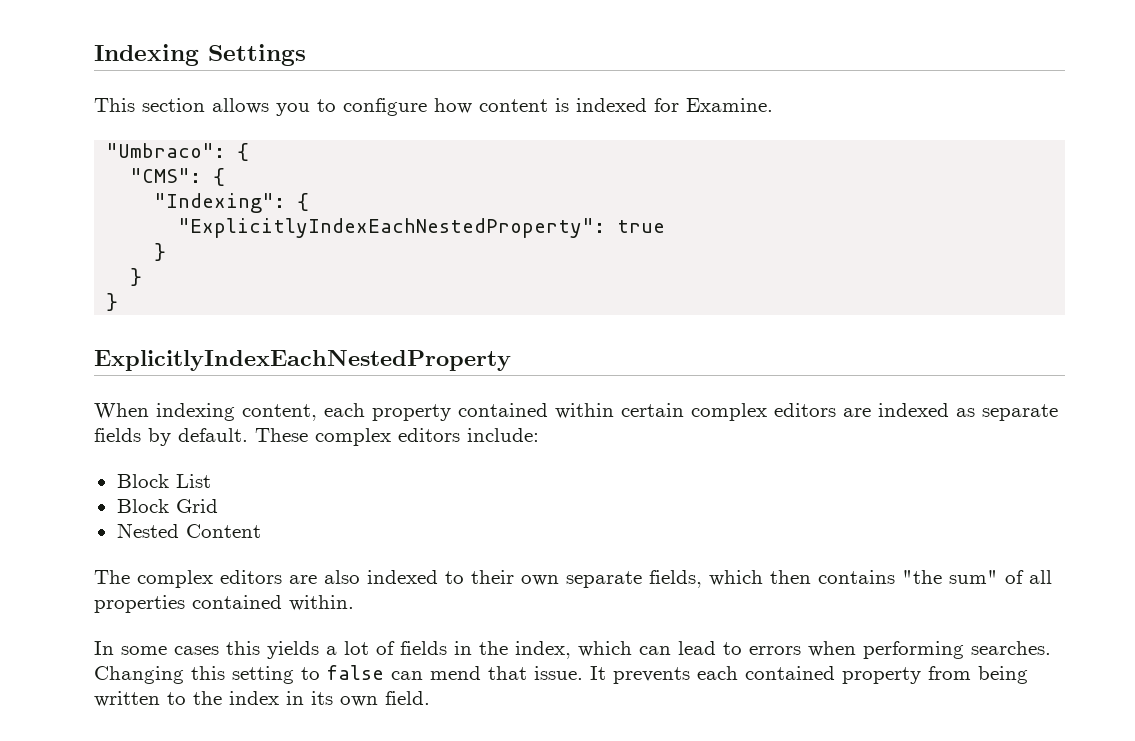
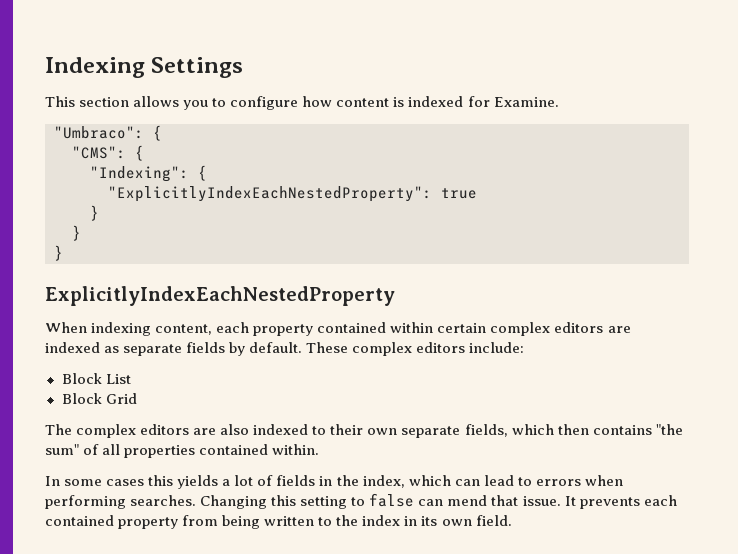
- Nested Content

